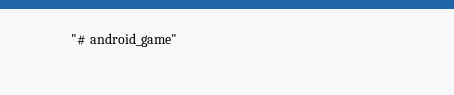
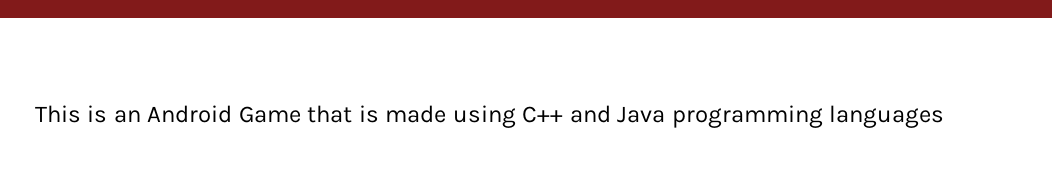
- "# android_game"
+ This is an Android Game that is made using C++ and Java programming languages

